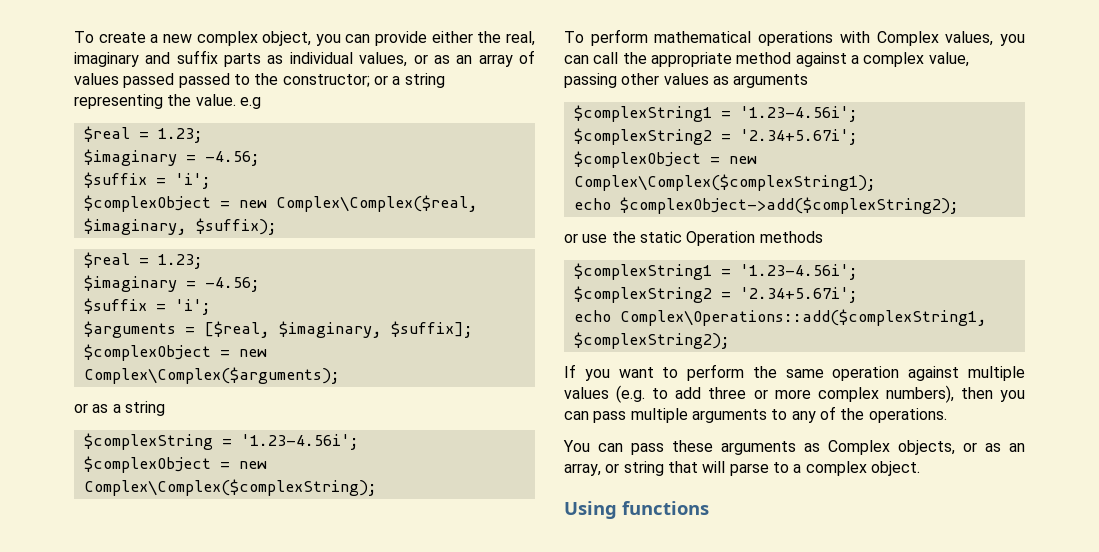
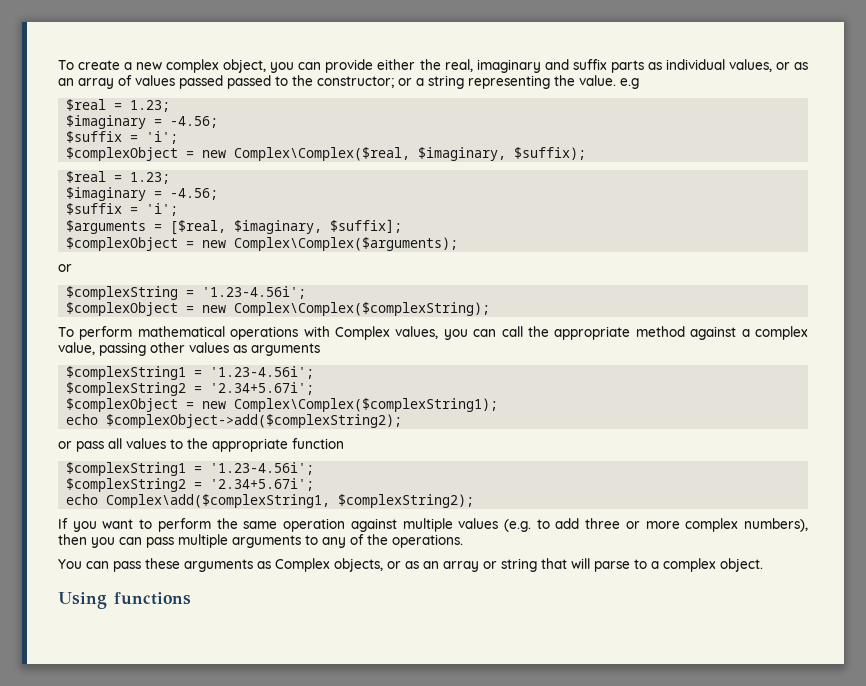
  $complexObject = new Complex\Complex($arguments);
- or as a string
+ or
- or use the static Operation methods
+ or pass all values to the appropriate function
- echo Complex\Operations::add($complexString1, $complexString2);
+ echo Complex\add($complexString1, $complexString2);
- You can pass these arguments as Complex objects, or as an array, or string that will parse to a complex object.
+ You can pass these arguments as Complex objects, or as an array or string that will parse to a complex object.

